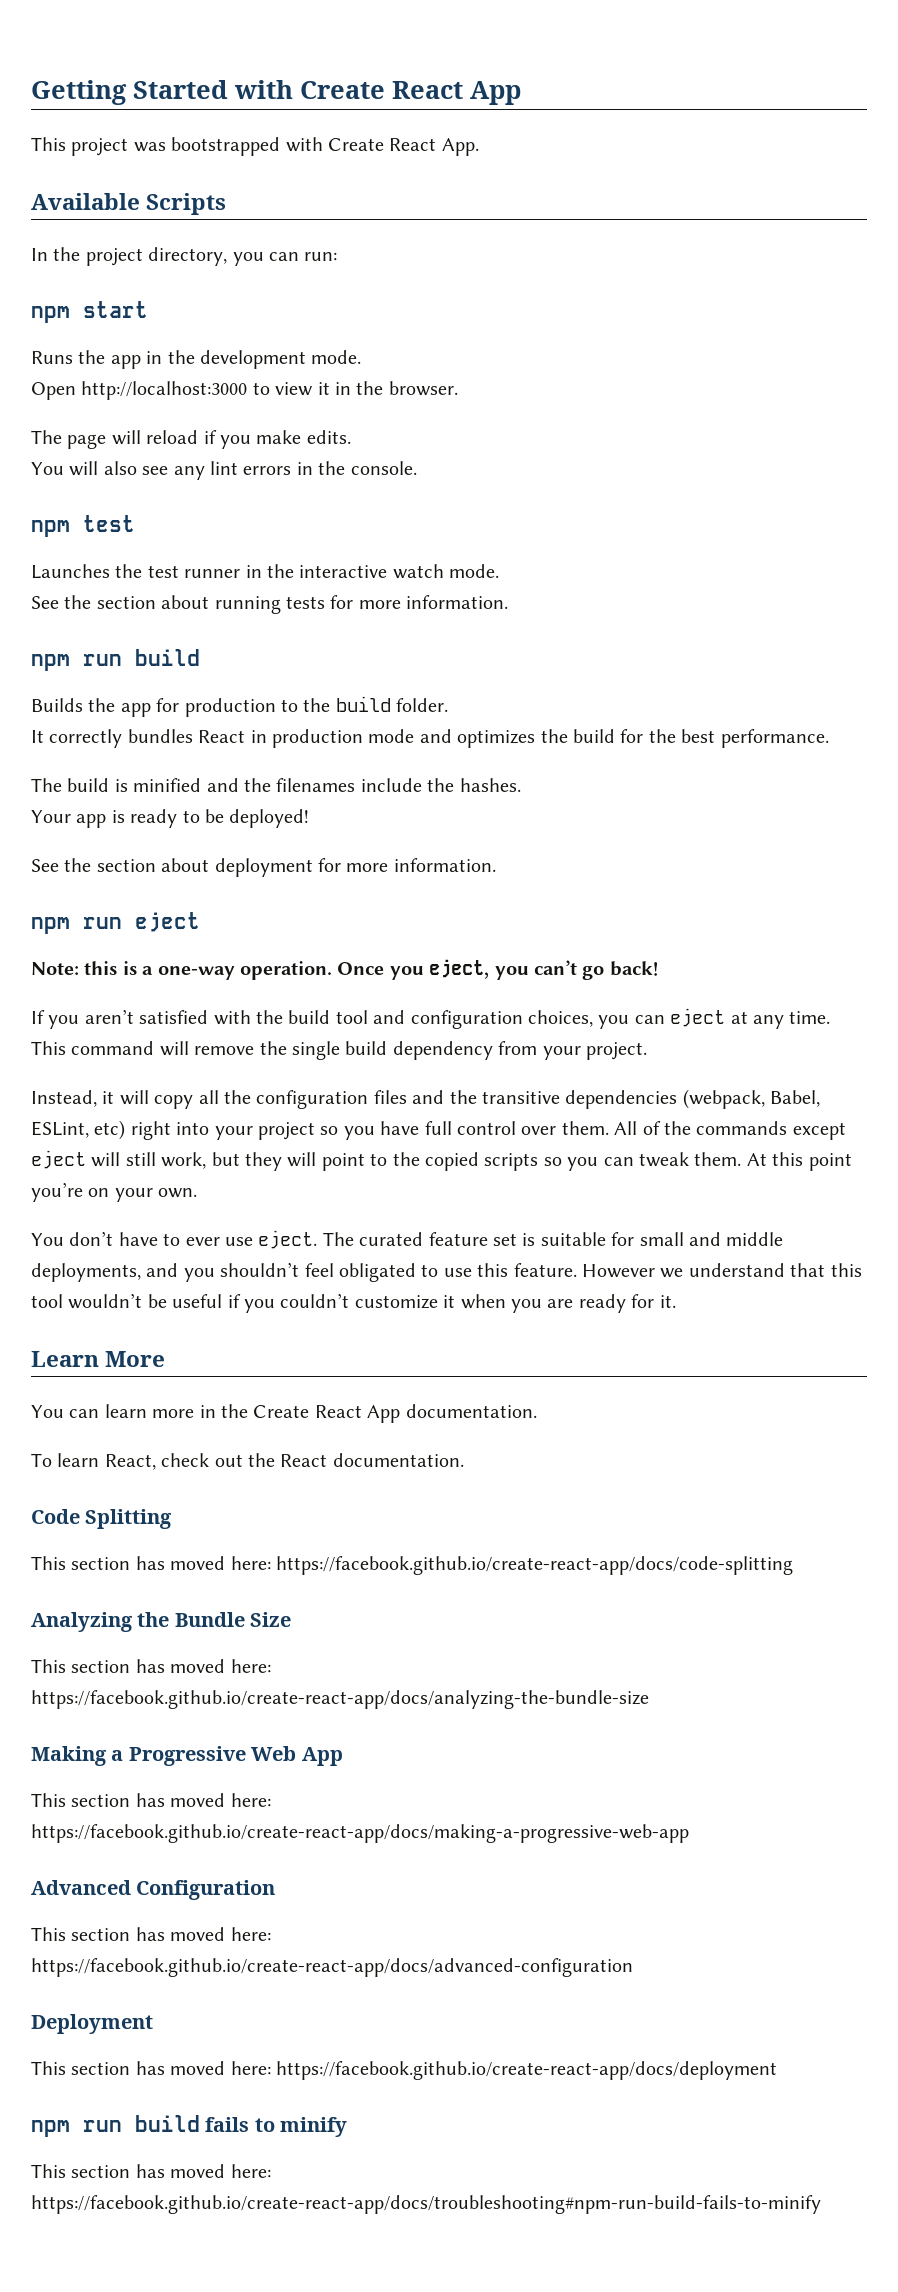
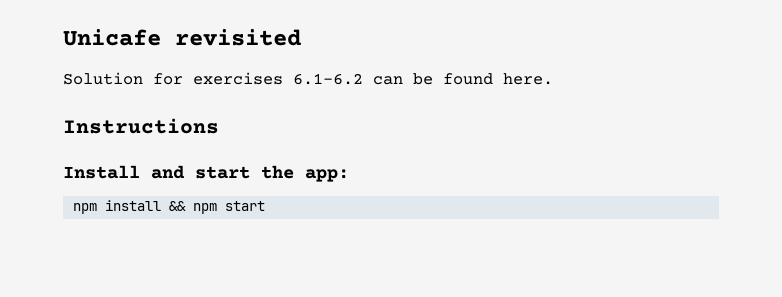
- Getting Started with Create React App
- This project was bootstrapped with Create React App.
- Available Scripts
- In the project directory, you can run:
- npm start
- Runs the app in the development mode.
- Open http://localhost:3000 to view it in the browser.
- The page will reload if you make edits.
- You will also see any lint errors in the console.
- npm test
- Launches the test runner in the interactive watch mode.
- See the section about running tests for more information.
- npm run build
- Builds the app for production to the build folder.
- It correctly bundles React in production mode and optimizes the build for the best performance.
- The build is minified and the filenames include the hashes.
- Your app is ready to be deployed!
- See the section about deployment for more information.
- npm run eject
- Note: this is a one-way operation. Once you eject, you can’t go back!
- If you aren’t satisfied with the build tool and configuration choices, you can eject at any time. This command will remove the single build dependency from your project.
- Instead, it will copy all the configuration files and the transitive dependencies (webpack, Babel, ESLint, etc) right into your project so you have full control over them. All of the commands except eject will still work, but they will point to the copied scripts so you can tweak them. At this point you’re on your own.
- You don’t have to ever use eject. The curated feature set is suitable for small and middle deployments, and you shouldn’t feel obligated to use this feature. However we understand that this tool wouldn’t be useful if you couldn’t customize it when you are ready for it.
- Learn More
- You can learn more in the Create React App documentation.
- To learn React, check out the React documentation.
- Code Splitting
- This section has moved here: https://facebook.github.io/create-react-app/docs/code-splitting
- Analyzing the Bundle Size
- This section has moved here: https://facebook.github.io/create-react-app/docs/analyzing-the-bundle-size
- Making a Progressive Web App
- This section has moved here: https://facebook.github.io/create-react-app/docs/making-a-progressive-web-app
- Advanced Configuration
- This section has moved here: https://facebook.github.io/create-react-app/docs/advanced-configuration
- Deployment
- This section has moved here: https://facebook.github.io/create-react-app/docs/deployment
- npm run build fails to minify
- This section has moved here: https://facebook.github.io/create-react-app/docs/troubleshooting#npm-run-build-fails-to-minify
+ Unicafe revisited
+ Solution for exercises 6.1-6.2 can be found here.
+ Instructions
+ Install and start the app:
+ npm install && npm start

